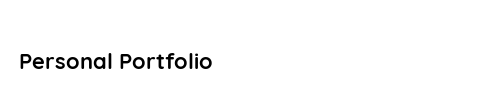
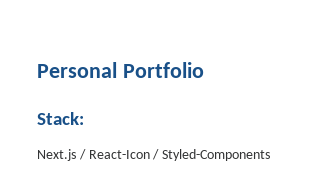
+ Stack:
+ Next.js / React-Icon / Styled-Components

